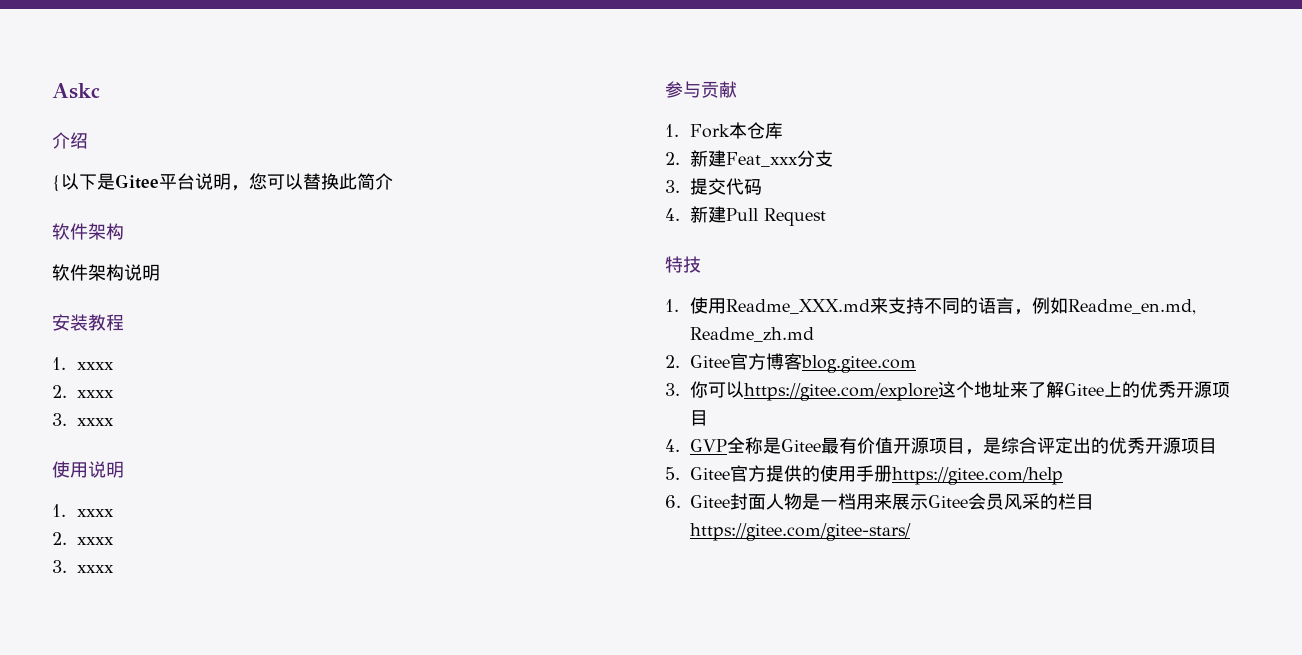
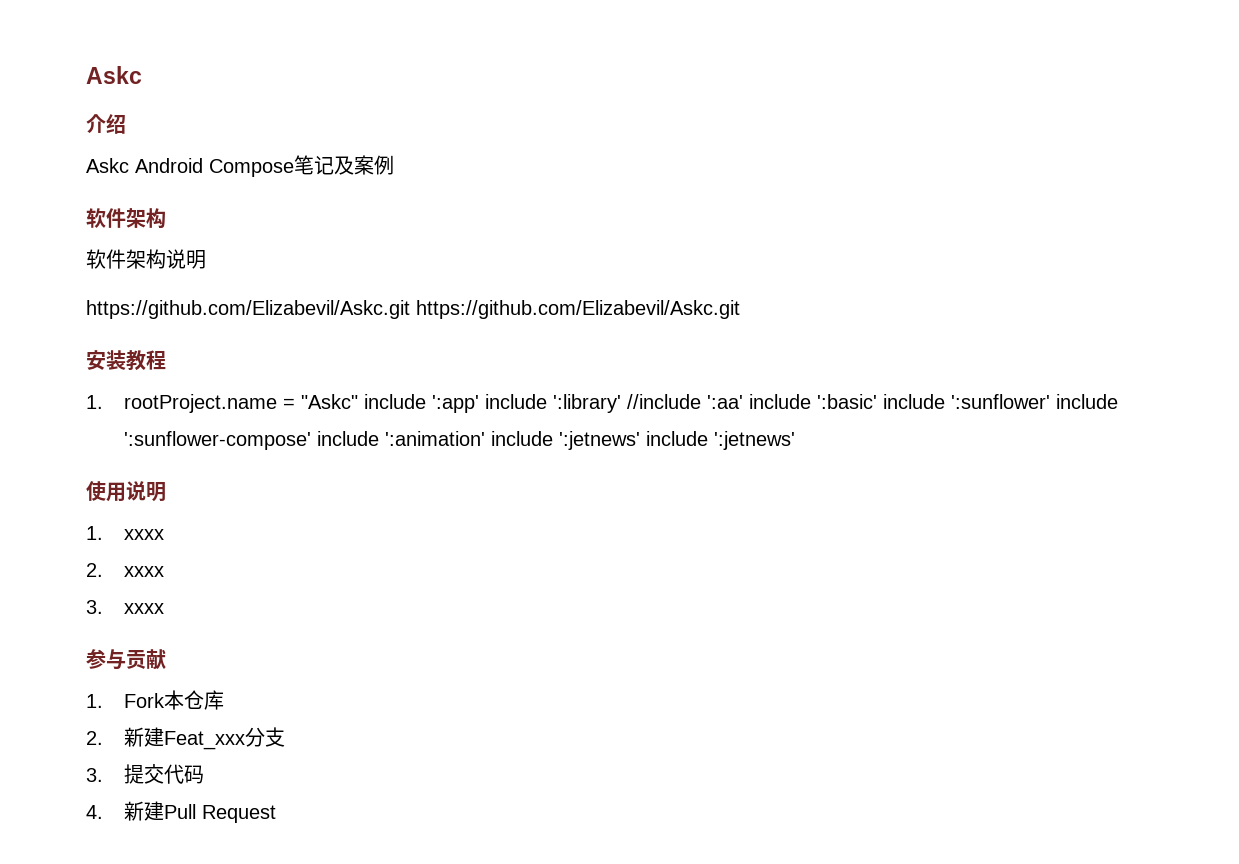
- {以下是Gitee平台说明，您可以替换此简介
+ Askc Android Compose笔记及案例
+ https://github.com/Elizabevil/Askc.git https://github.com/Elizabevil/Askc.git
  安装教程
- 1. xxxx
- 2. xxxx
- 3. xxxx
+ 1. rootProject.name = "Askc" include ':app' include ':library' //include ':aa' include ':basic' include ':sunflower' include ':sunflower-compose' include ':animation' include ':jetnews' include ':jetnews'
- 特技
- 1.使用Readme_XXX.md来支持不同的语言，例如Readme_en.md, Readme_zh.md
- 2. Gitee官方博客blog.gitee.com
- 3.你可以https://gitee.com/explore这个地址来了解Gitee上的优秀开源项目
- 4. GVP全称是Gitee最有价值开源项目，是综合评定出的优秀开源项目
- 5. Gitee官方提供的使用手册https://gitee.com/help
- 6. Gitee封面人物是一档用来展示Gitee会员风采的栏目https://gitee.com/gitee-stars/

